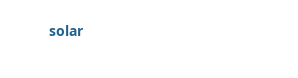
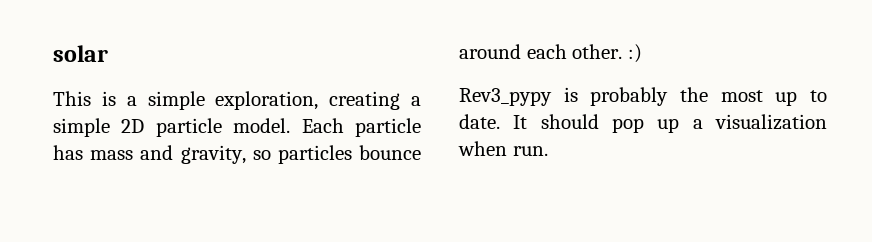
+ This is a simple exploration, creating a simple 2D particle model. Each particle has mass and gravity, so particles bounce around each other. :)
+ Rev3_pypy is probably the most up to date. It should pop up a visualization when run.

